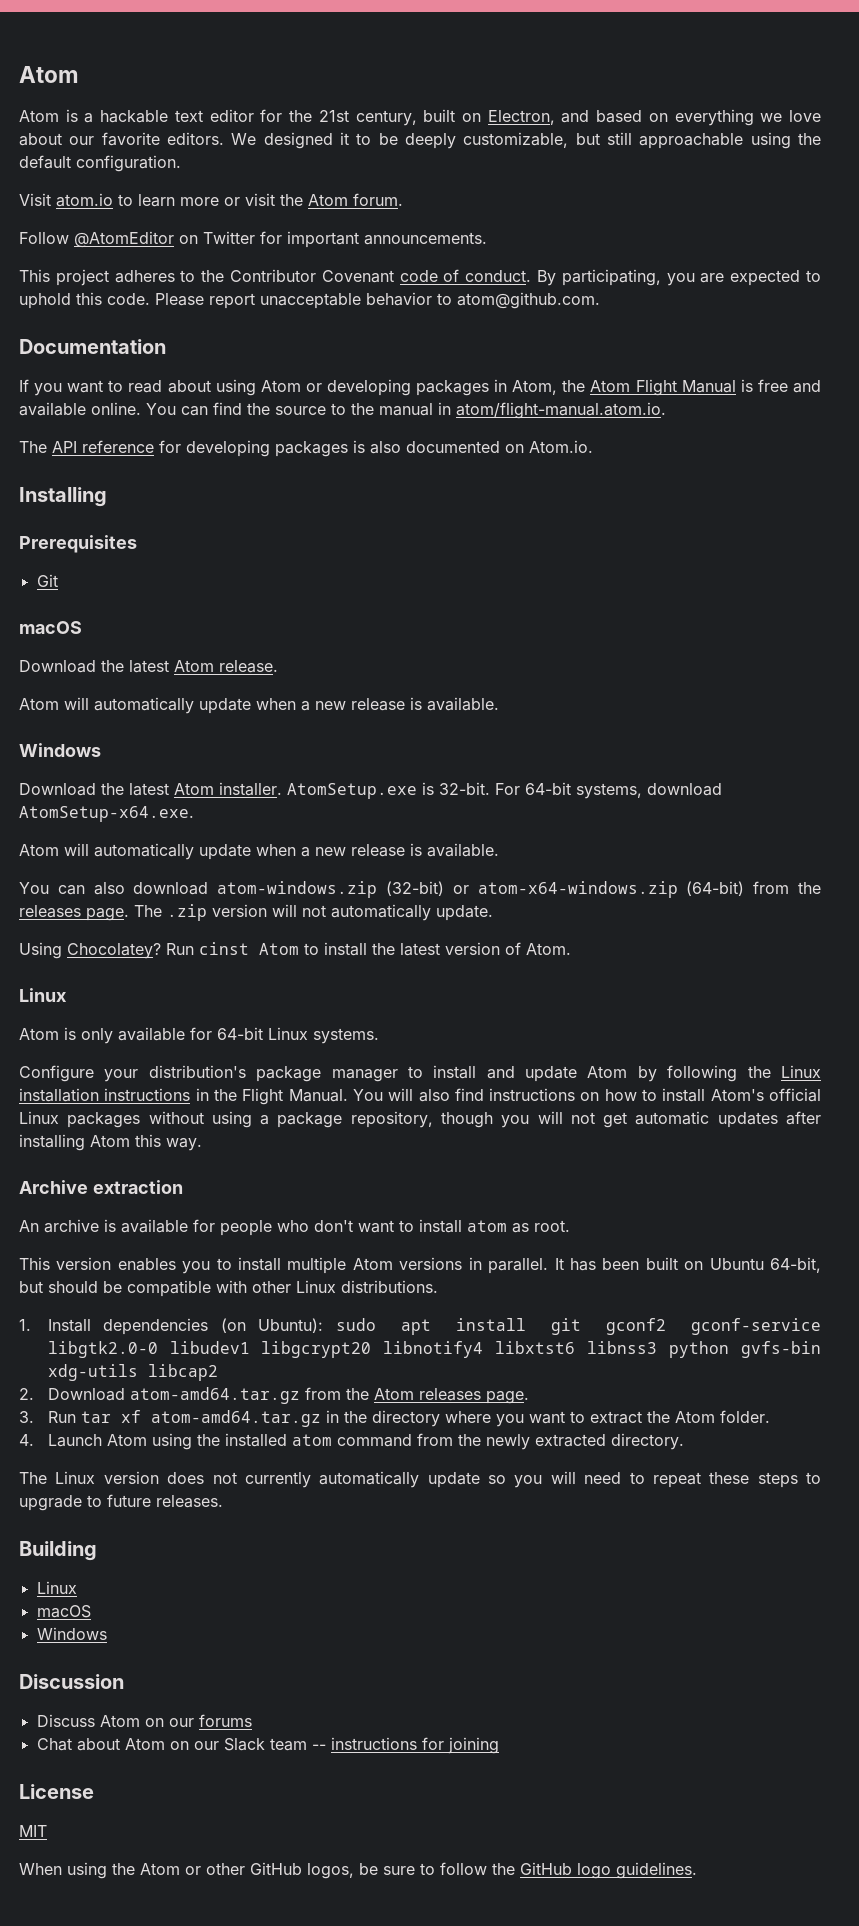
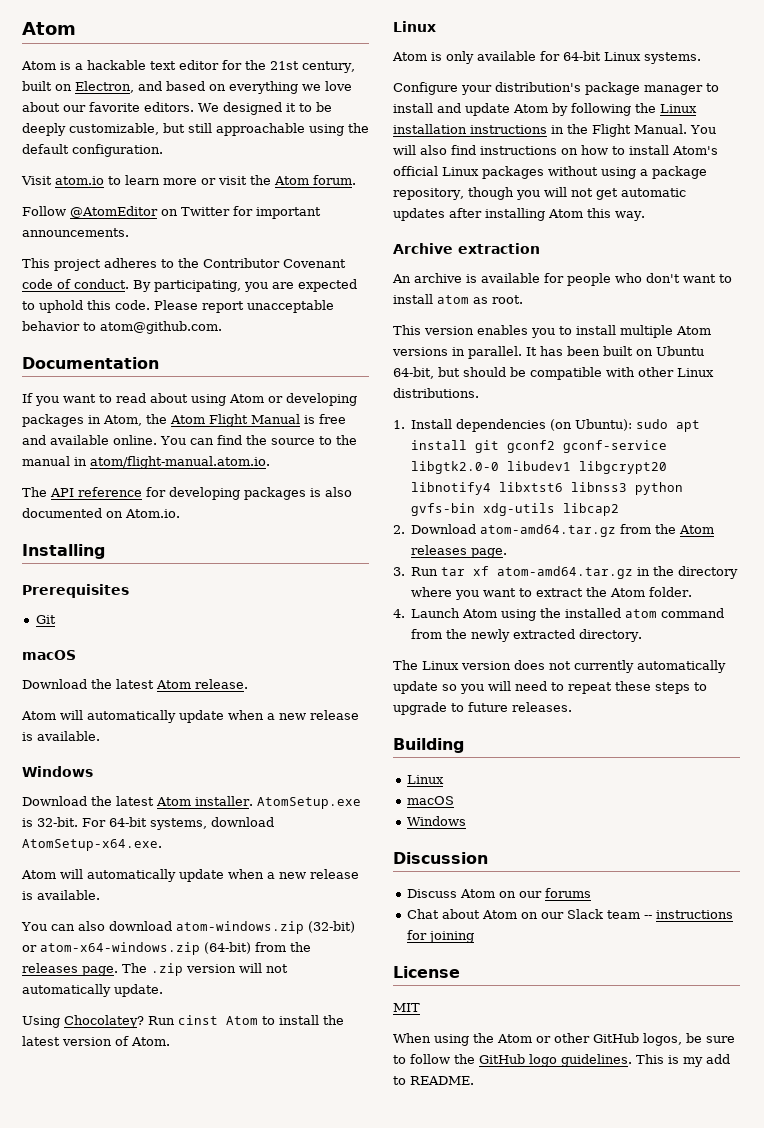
+ This is my add to README.

